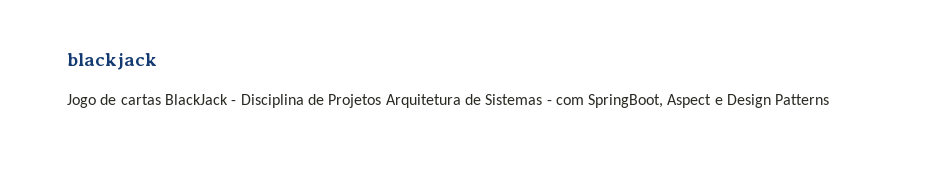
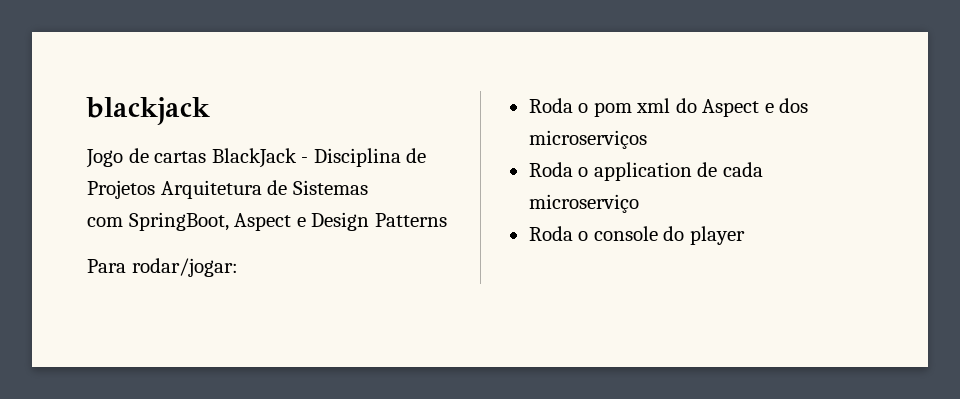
- Jogo de cartas BlackJack - Disciplina de Projetos Arquitetura de Sistemas - com SpringBoot, Aspect e Design Patterns
+ Jogo de cartas BlackJack - Disciplina de Projetos Arquitetura de Sistemas
+ com SpringBoot, Aspect e Design Patterns
+ Para rodar/jogar:
+ Roda o pom xml do Aspect e dos microserviços
+ Roda o application de cada microserviço
+ Roda o console do player

